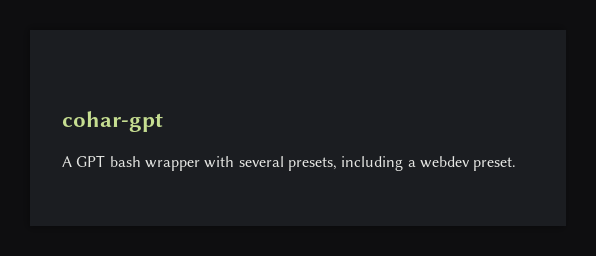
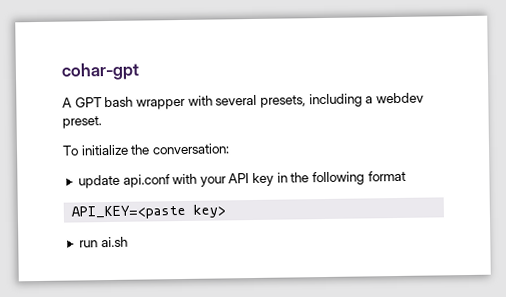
+ To initialize the conversation:
+ update api.conf with your API key in the following format
+ API_KEY=<paste key>
+ run ai.sh

